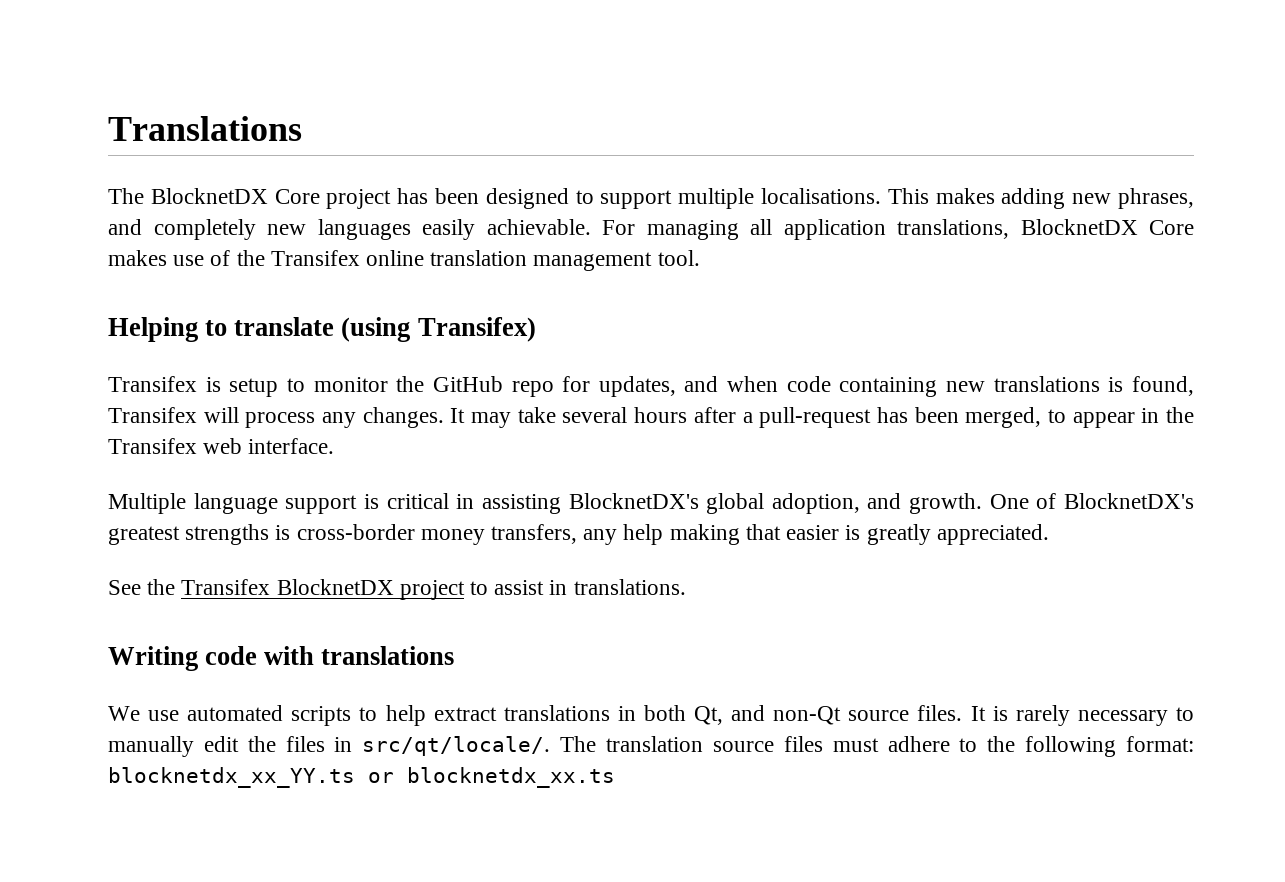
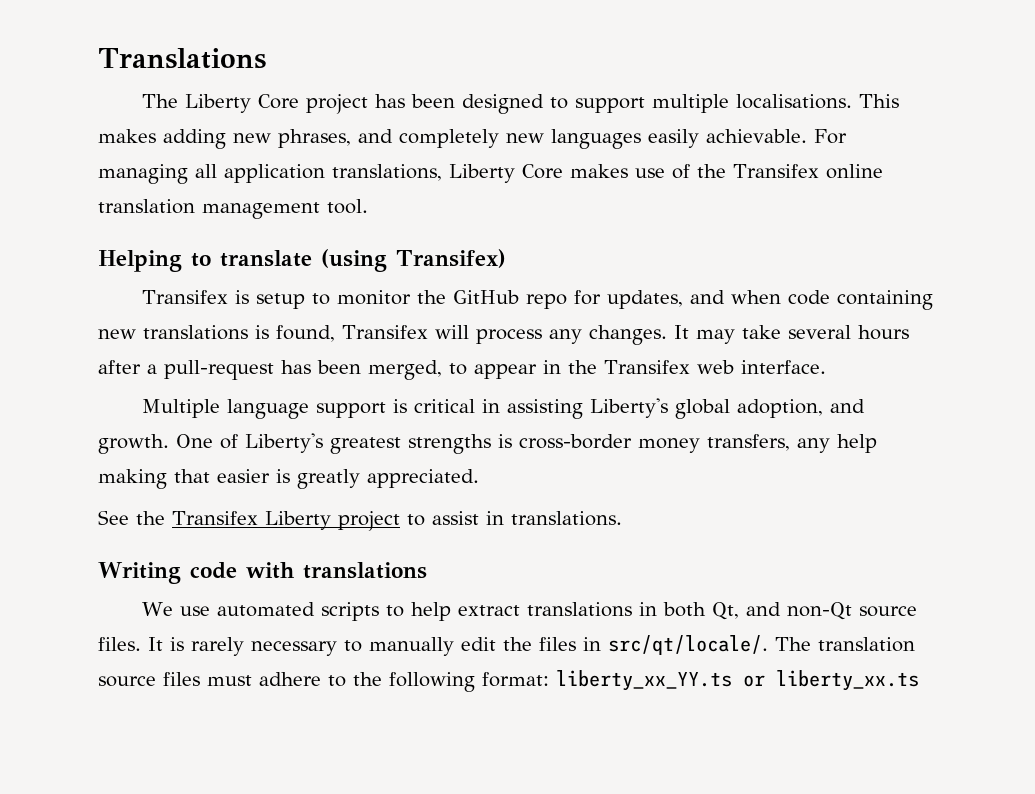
- The BlocknetDX Core project has been designed to support multiple localisations.
+ The Liberty Core project has been designed to support multiple localisations.
- For managing all application translations, BlocknetDX Core makes use of the Transifex online translation management tool.
+ For managing all application translations, Liberty Core makes use of the Transifex online translation management tool.
- Multiple language support is critical in assisting BlocknetDX's global adoption, and growth.
+ Multiple language support is critical in assisting Liberty's global adoption, and growth.
- One of BlocknetDX's greatest strengths is cross-border money transfers, any help making that easier is greatly appreciated.
+ One of Liberty's greatest strengths is cross-border money transfers, any help making that easier is greatly appreciated.
- See the Transifex BlocknetDX project to assist in translations.
+ See the Transifex Liberty project to assist in translations.
- The translation source files must adhere to the following format: blocknetdx_xx_YY.ts or blocknetdx_xx.ts
+ The translation source files must adhere to the following format: liberty_xx_YY.ts or liberty_xx.ts

